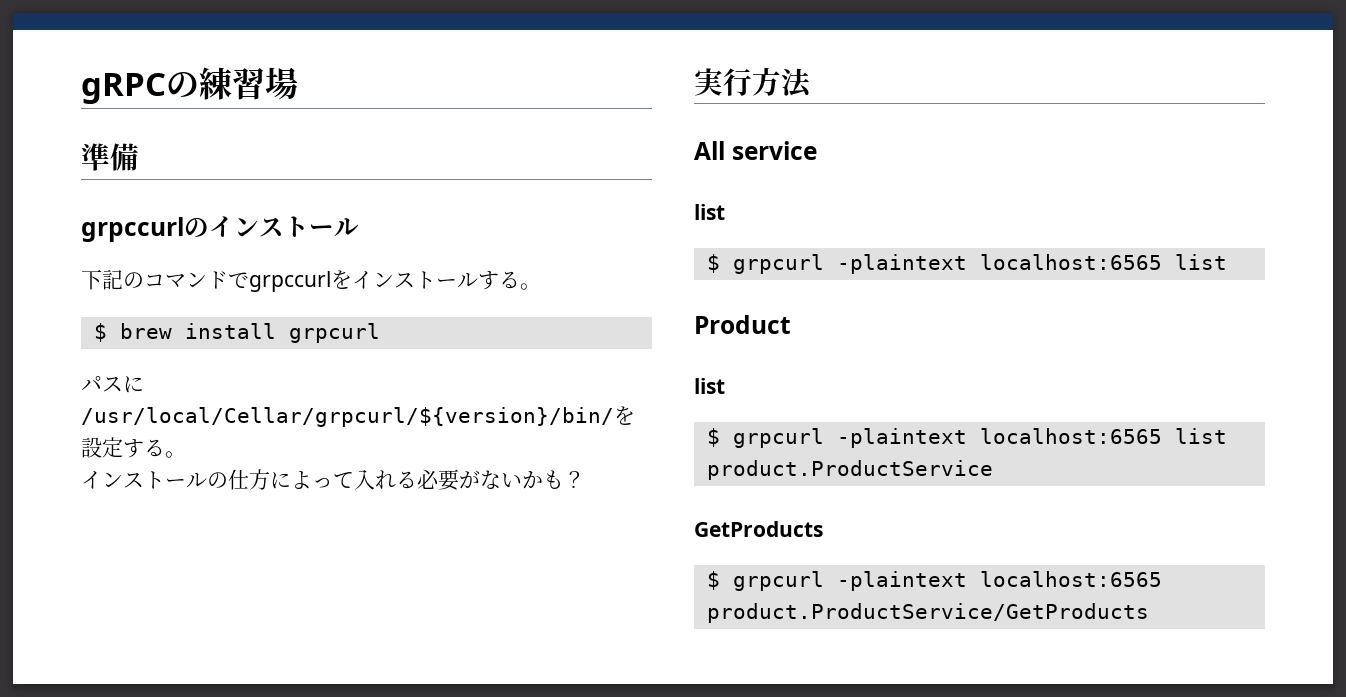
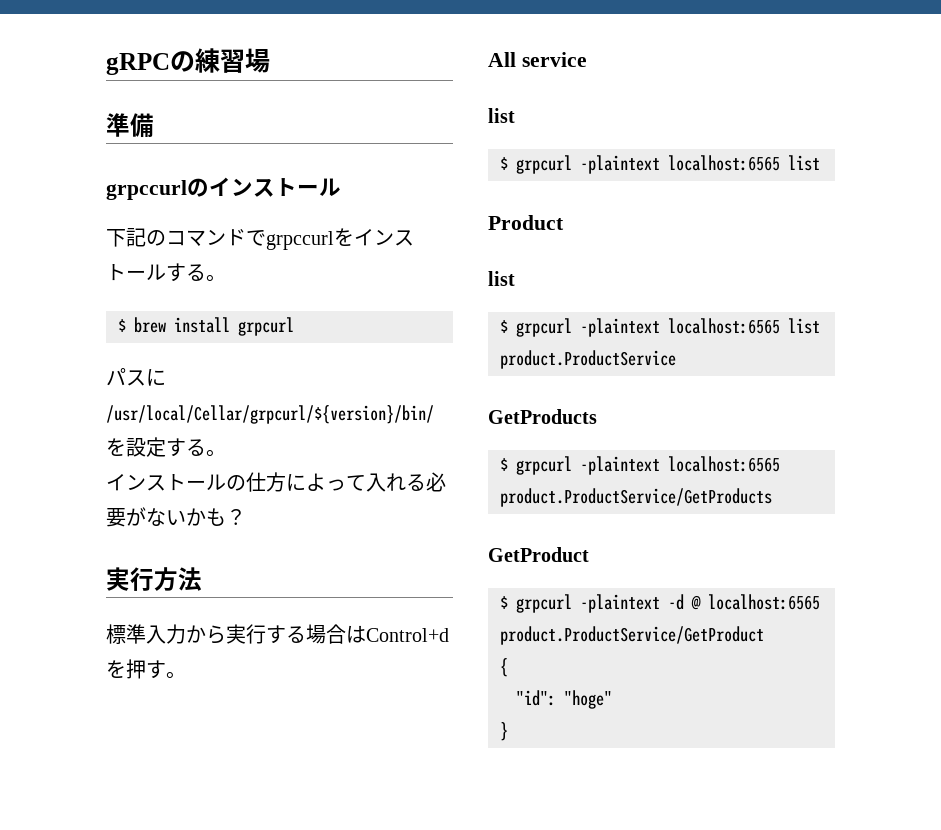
+ 標準入力から実行する場合はControl+dを押す。
+ GetProduct
+ $ grpcurl -plaintext -d @ localhost:6565 product.ProductService/GetProduct
+ {
+ "id": "hoge"
+ }

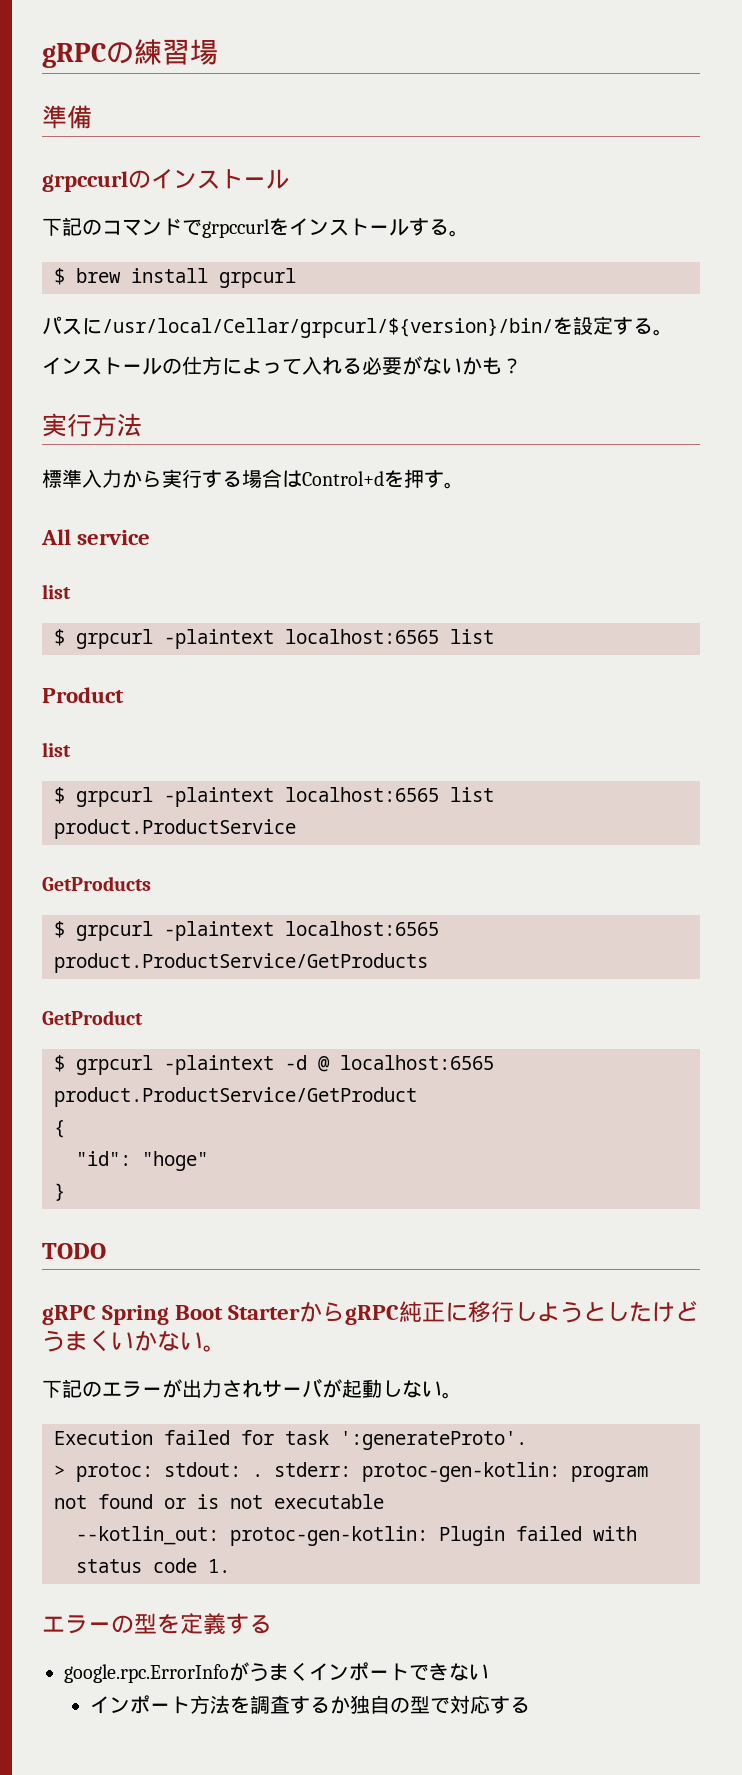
+ TODO
+ gRPC Spring Boot StarterからgRPC純正に移行しようとしたけどうまくいかない。
+ 下記のエラーが出力されサーバが起動しない。
+ Execution failed for task ':generateProto'.
+ > protoc: stdout: . stderr: protoc-gen-kotlin: program not found or is not executable
+ --kotlin_out: protoc-gen-kotlin: Plugin failed with status code 1.
+ エラーの型を定義する
+ google.rpc.ErrorInfoがうまくインポートできない
+ インポート方法を調査するか独自の型で対応する

